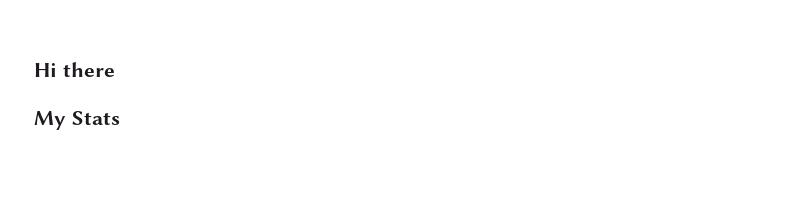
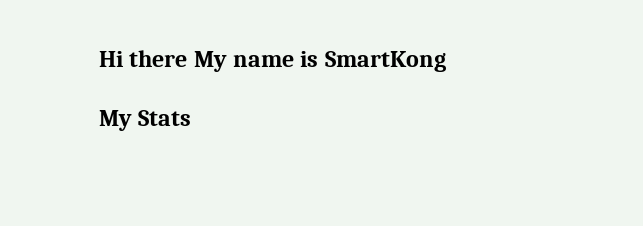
- Hi there
+ Hi there My name is SmartKong

